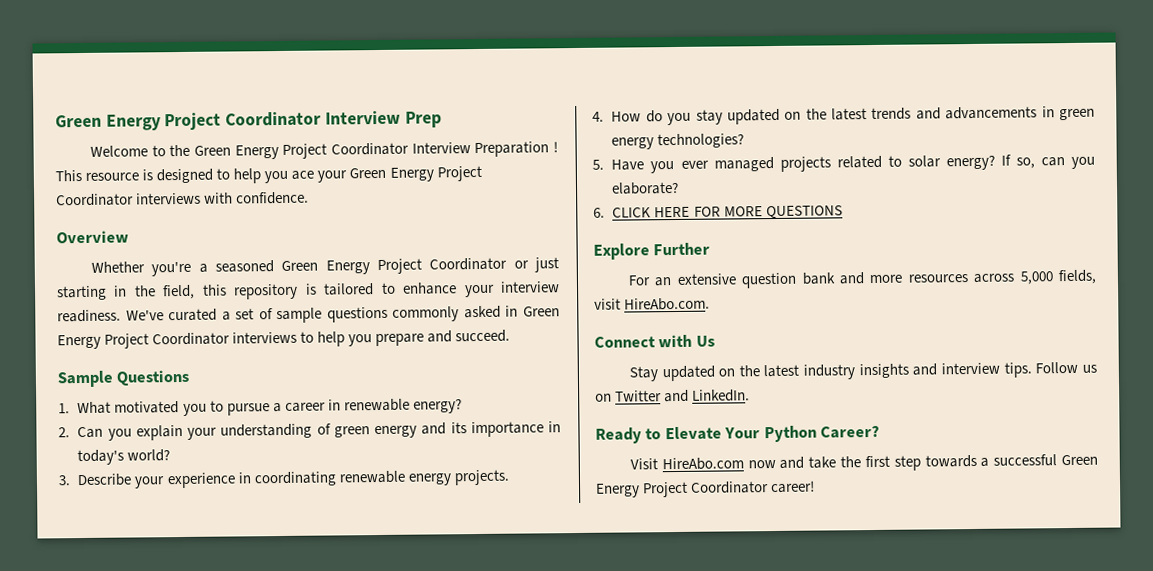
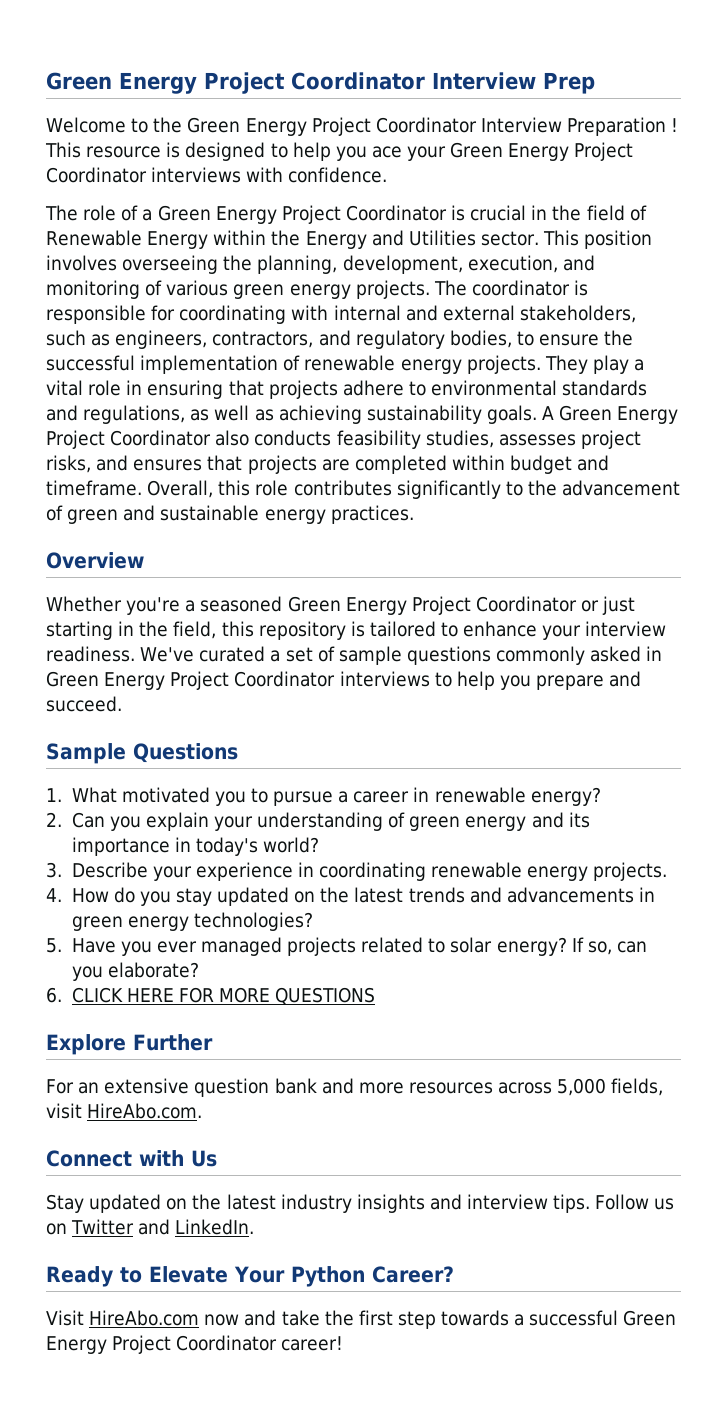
+ The role of a Green Energy Project Coordinator is crucial in the field of Renewable Energy within the Energy and Utilities sector. This position involves overseeing the planning, development, execution, and monitoring of various green energy projects. The coordinator is responsible for coordinating with internal and external stakeholders, such as engineers, contractors, and regulatory bodies, to ensure the successful implementation of renewable energy projects. They play a vital role in ensuring that projects adhere to environmental standards and regulations, as well as achieving sustainability goals. A Green Energy Project Coordinator also conducts feasibility studies, assesses project risks, and ensures that projects are completed within budget and timeframe. Overall, this role contributes significantly to the advancement of green and sustainable energy practices.

